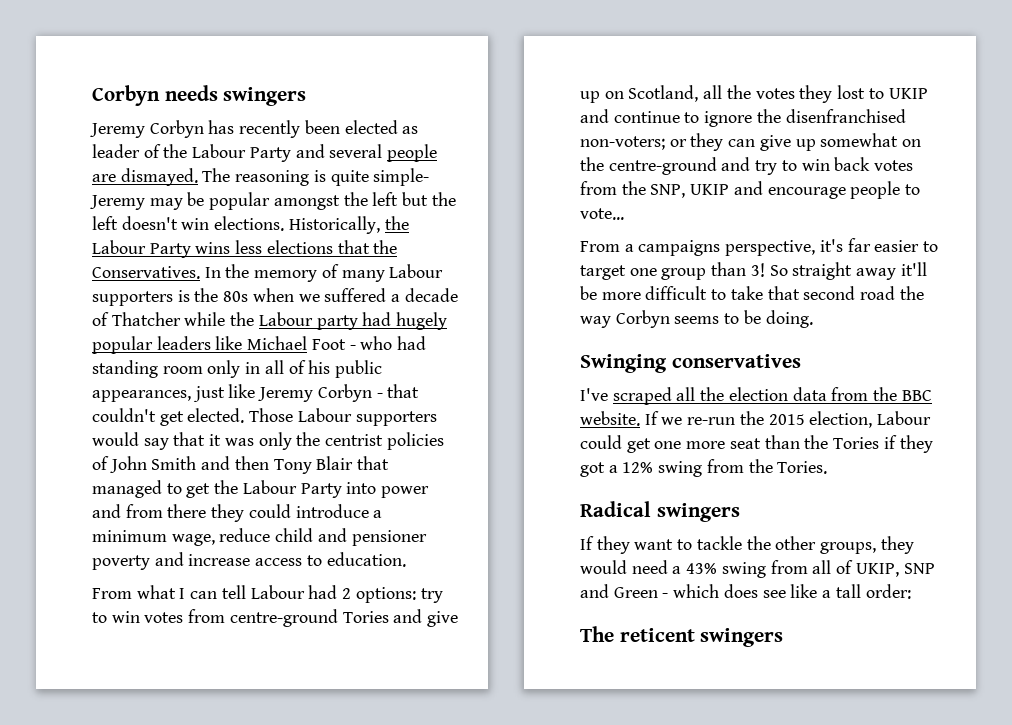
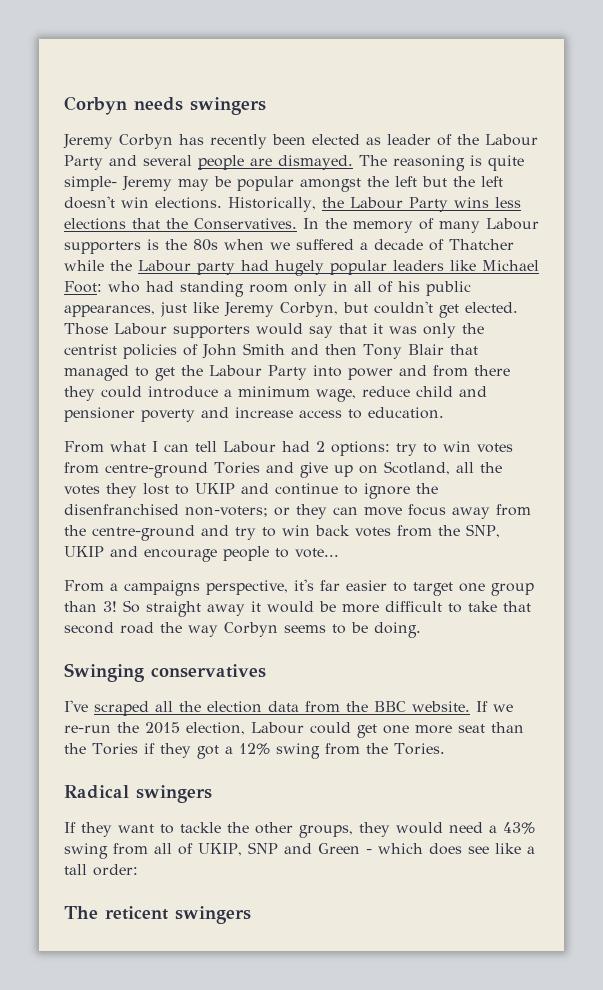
- In the memory of many Labour supporters is the 80s when we suffered a decade of Thatcher while the Labour party had hugely popular leaders like Michael Foot - who had standing room only in all of his public appearances, just like Jeremy Corbyn - that couldn't get elected.
+ In the memory of many Labour supporters is the 80s when we suffered a decade of Thatcher while the Labour party had hugely popular leaders like Michael Foot: who had standing room only in all of his public appearances, just like Jeremy Corbyn, but couldn't get elected.
- From what I can tell Labour had 2 options: try to win votes from centre-ground Tories and give up on Scotland, all the votes they lost to UKIP and continue to ignore the disenfranchised non-voters; or they can give up somewhat on the centre-ground and try to win back votes from the SNP, UKIP and encourage people to vote...
+ From what I can tell Labour had 2 options: try to win votes from centre-ground Tories and give up on Scotland, all the votes they lost to UKIP and continue to ignore the disenfranchised non-voters; or they can move focus away from the centre-ground and try to win back votes from the SNP, UKIP and encourage people to vote...
- So straight away it'll be more difficult to take that second road the way Corbyn seems to be doing.
+ So straight away it would be more difficult to take that second road the way Corbyn seems to be doing.

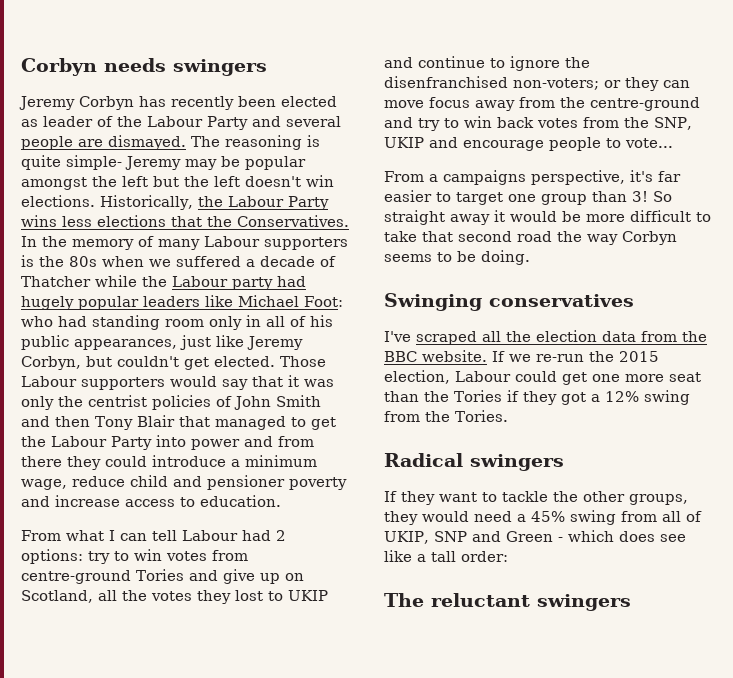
- If they want to tackle the other groups, they would need a 43% swing from all of UKIP, SNP and Green - which does see like a tall order:
+ If they want to tackle the other groups, they would need a 45% swing from all of UKIP, SNP and Green - which does see like a tall order:
- The reticent swingers
+ The reluctant swingers

